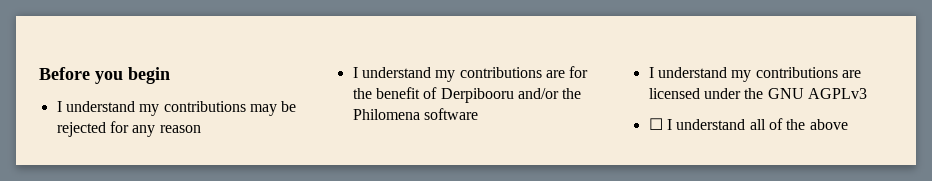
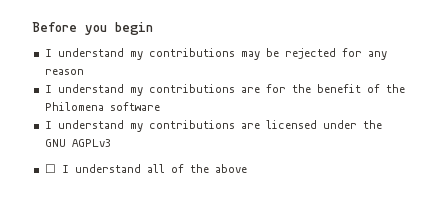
- I understand my contributions are for the benefit of Derpibooru and/or the Philomena software
+ I understand my contributions are for the benefit of the Philomena software

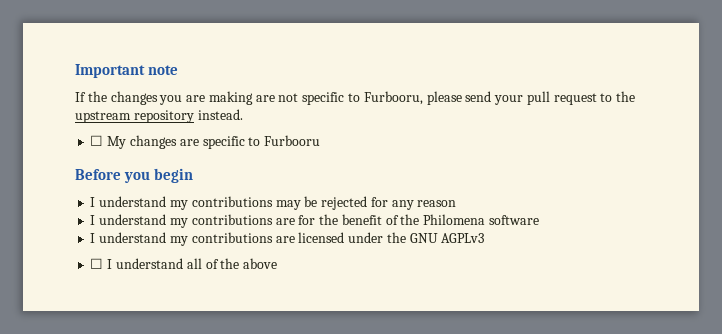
+ Important note
+ If the changes you are making are not specific to Furbooru, please send your pull request to the upstream repository instead.
+ ☐ My changes are specific to Furbooru

